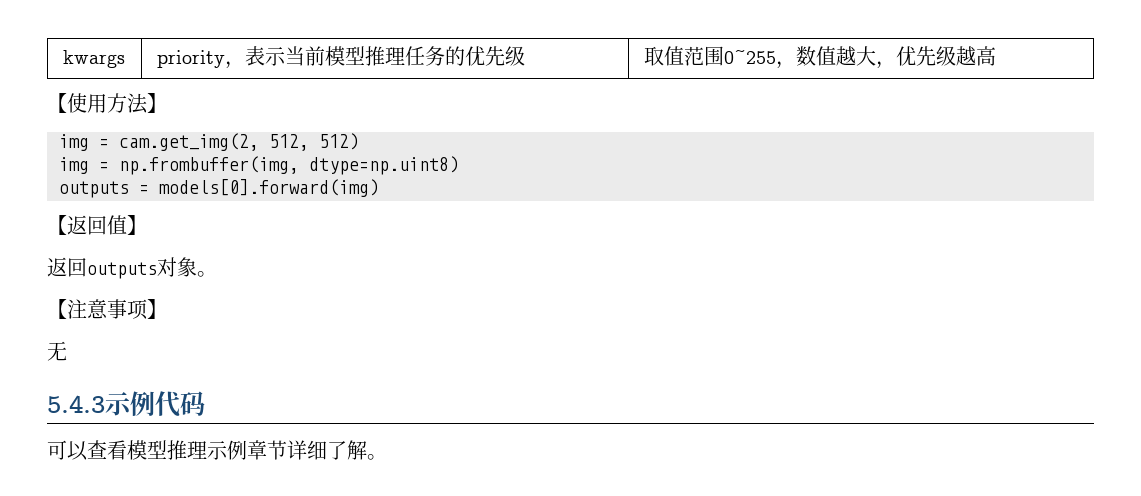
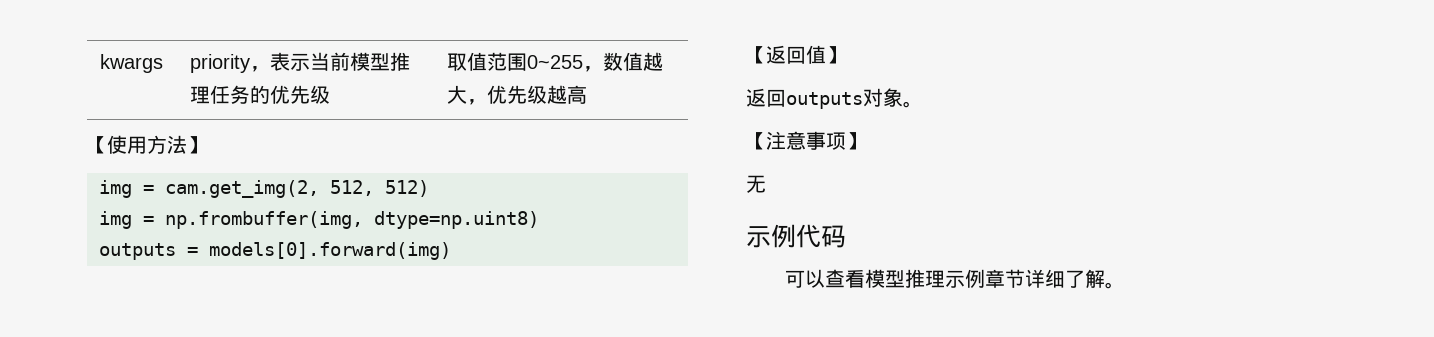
- 5.4.3示例代码
+ 示例代码

